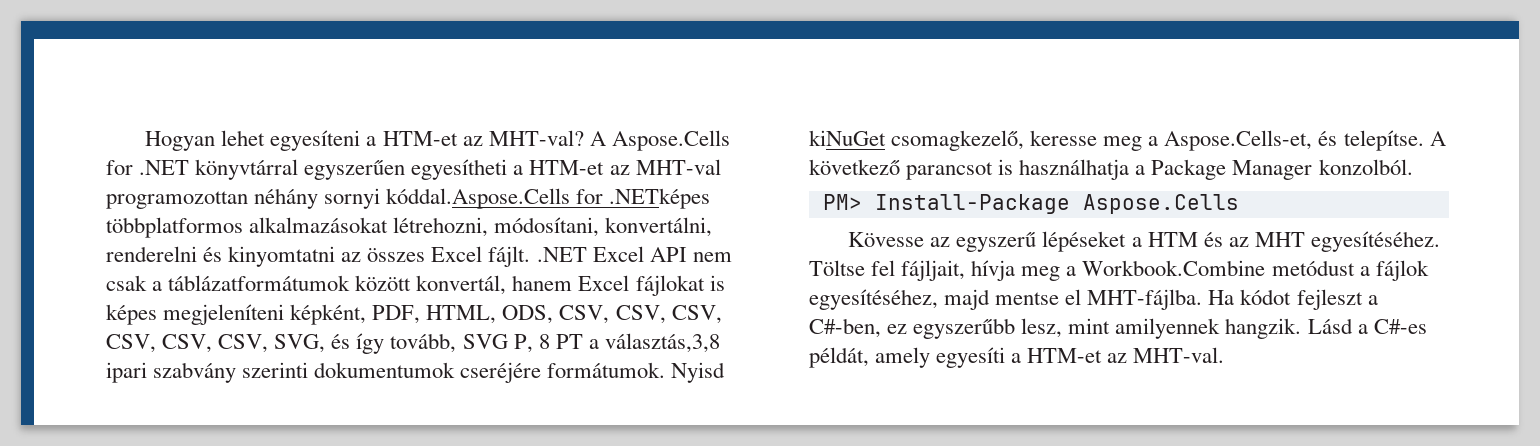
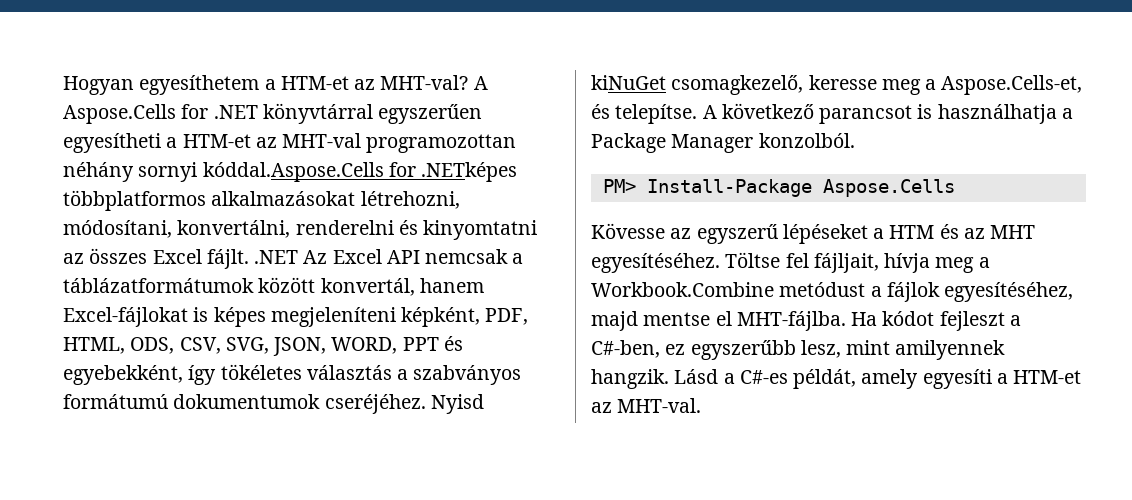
- Hogyan lehet egyesíteni a HTM-et az MHT-val?
+ Hogyan egyesíthetem a HTM-et az MHT-val?
- A Aspose.Cells for .NET könyvtárral egyszerűen egyesítheti a HTM-et az MHT-val programozottan néhány sornyi kóddal.Aspose.Cells for .NETképes többplatformos alkalmazásokat létrehozni, módosítani, konvertálni, renderelni és kinyomtatni az összes Excel fájlt. .NET Excel API nem csak a táblázatformátumok között konvertál, hanem Excel fájlokat is képes megjeleníteni képként, PDF, HTML, ODS, CSV, CSV, CSV, CSV, CSV, CSV, SVG, és így tovább, SVG P, 8 PT a választás,3,8 ipari szabvány szerinti dokumentumok cseréjére formátumok.
+ A Aspose.Cells for .NET könyvtárral egyszerűen egyesítheti a HTM-et az MHT-val programozottan néhány sornyi kóddal.Aspose.Cells for .NETképes többplatformos alkalmazásokat létrehozni, módosítani, konvertálni, renderelni és kinyomtatni az összes Excel fájlt. .NET Az Excel API nemcsak a táblázatformátumok között konvertál, hanem Excel-fájlokat is képes megjeleníteni képként, PDF, HTML, ODS, CSV, SVG, JSON, WORD, PPT és egyebekként, így tökéletes választás a szabványos formátumú dokumentumok cseréjéhez.

